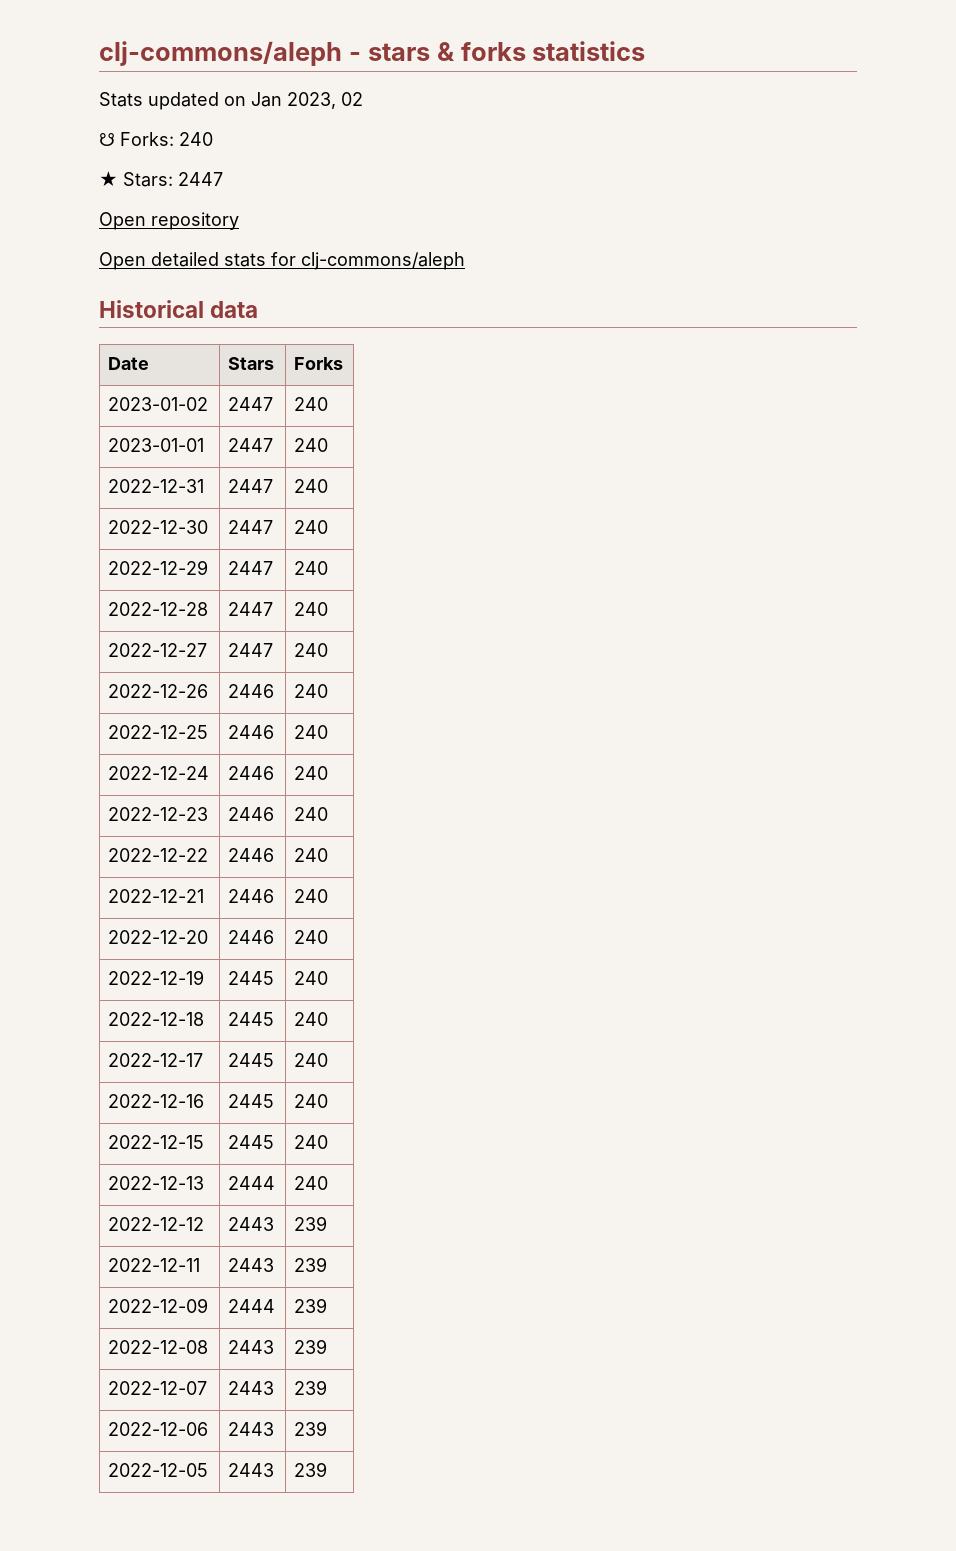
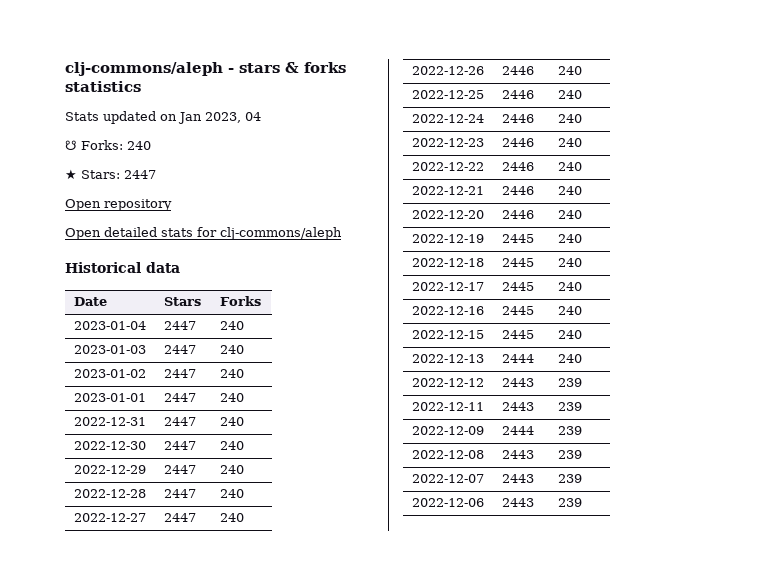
- Stats updated on Jan 2023, 02
+ Stats updated on Jan 2023, 04
+ 2023-01-04 | 2447 | 240
+ 2023-01-03 | 2447 | 240
- 2022-12-05 | 2443 | 239

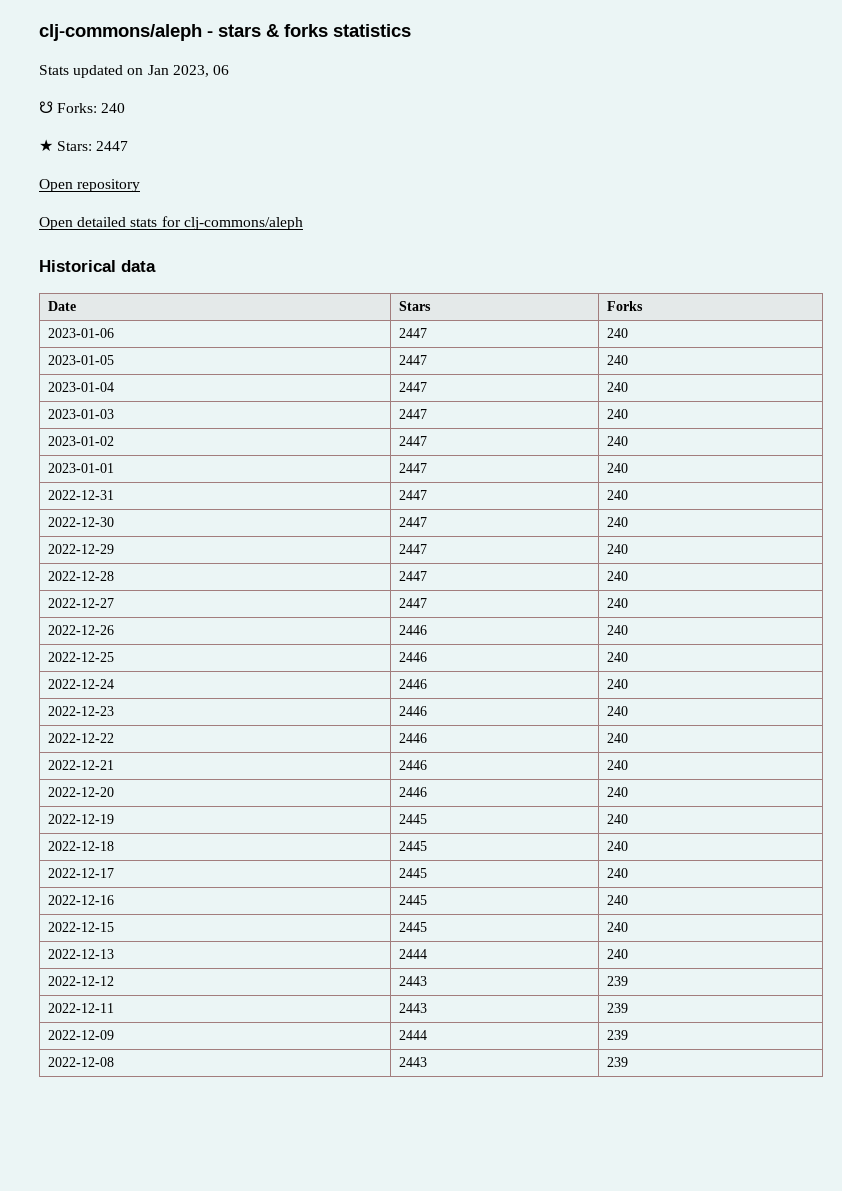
- Stats updated on Jan 2023, 04
+ Stats updated on Jan 2023, 06
+ 2023-01-06 | 2447 | 240
+ 2023-01-05 | 2447 | 240
- 2022-12-07 | 2443 | 239
- 2022-12-06 | 2443 | 239

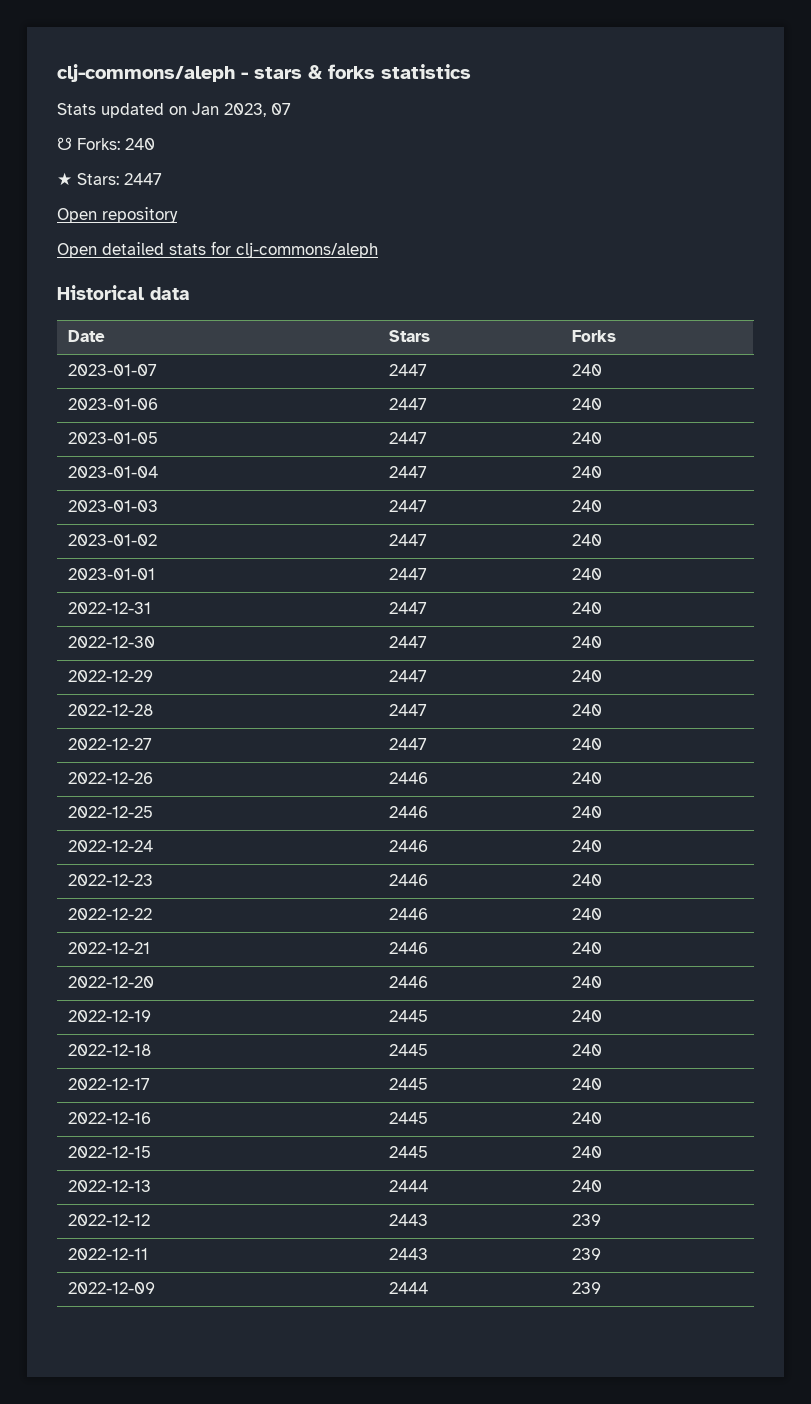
- Stats updated on Jan 2023, 06
+ Stats updated on Jan 2023, 07
+ 2023-01-07 | 2447 | 240
- 2022-12-08 | 2443 | 239

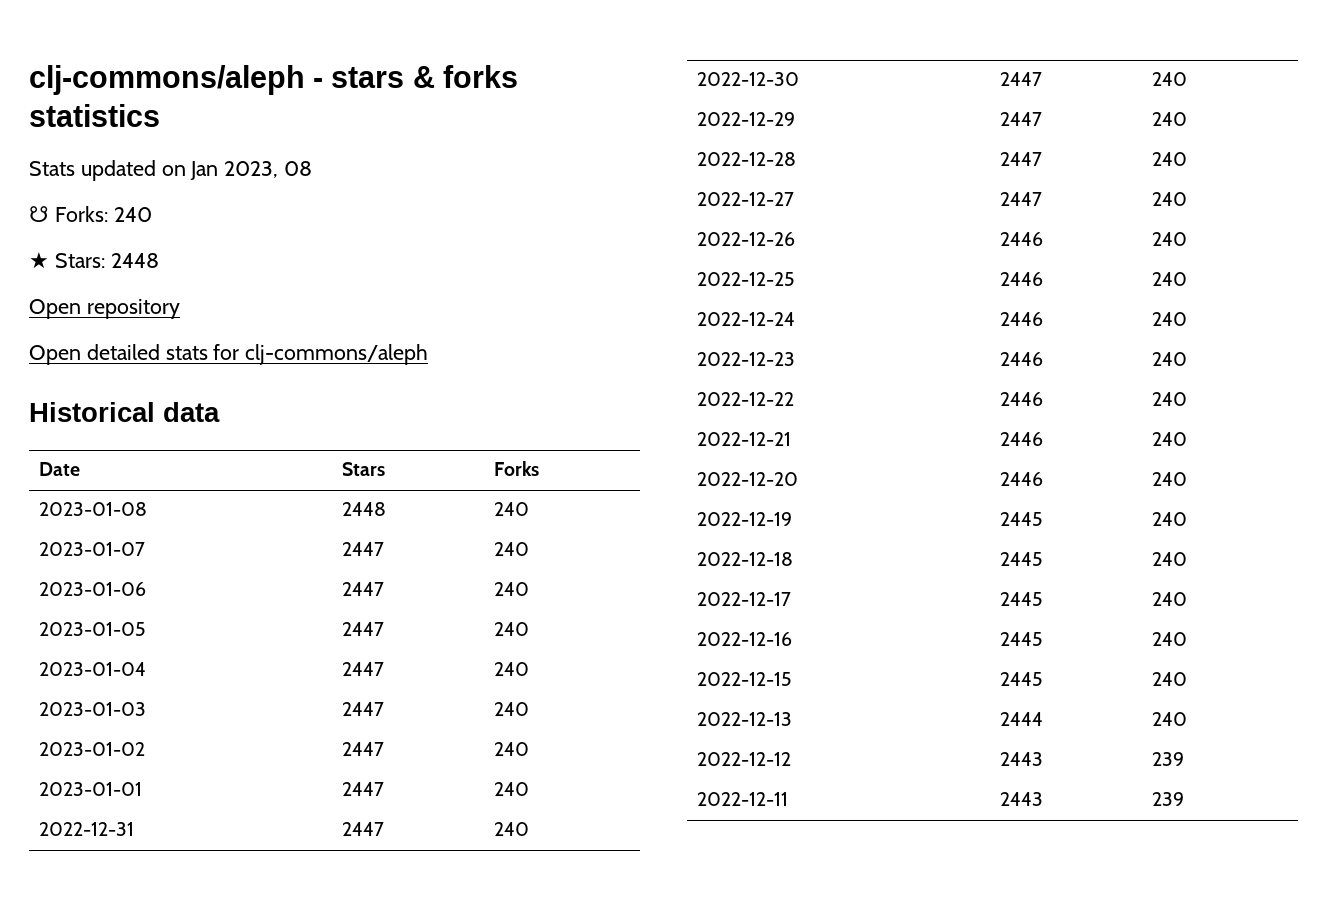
- Stats updated on Jan 2023, 07
+ Stats updated on Jan 2023, 08
- ★ Stars: 2447
+ ★ Stars: 2448
+ 2023-01-08 | 2448 | 240
- 2022-12-09 | 2444 | 239

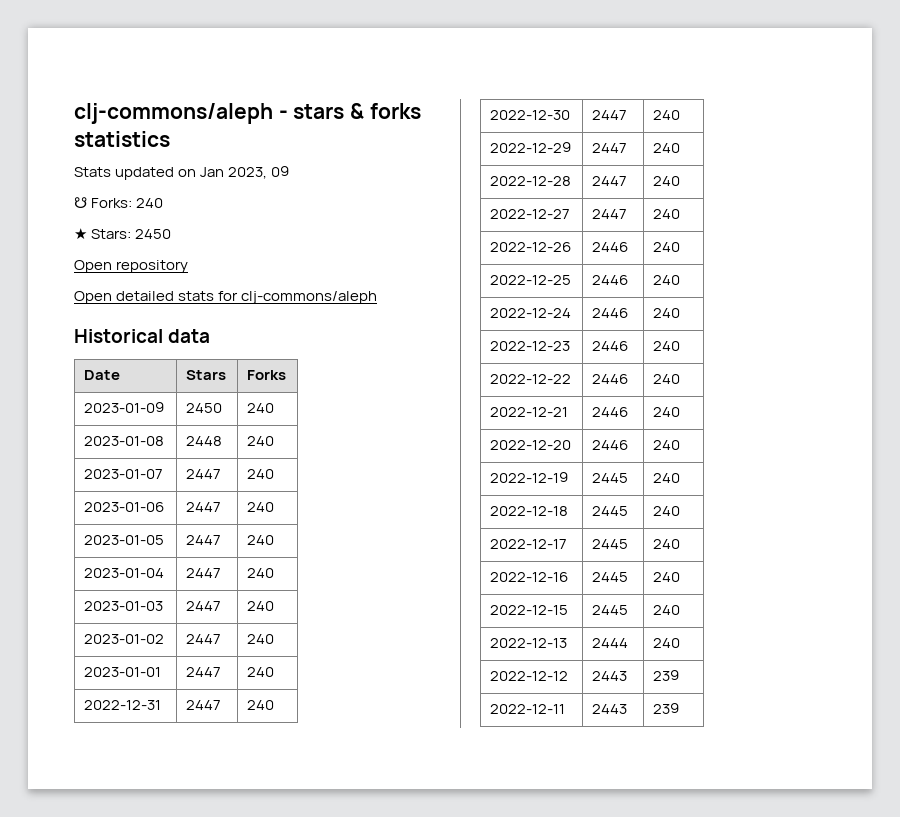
- Stats updated on Jan 2023, 08
+ Stats updated on Jan 2023, 09
- ★ Stars: 2448
+ ★ Stars: 2450
+ 2023-01-09 | 2450 | 240

